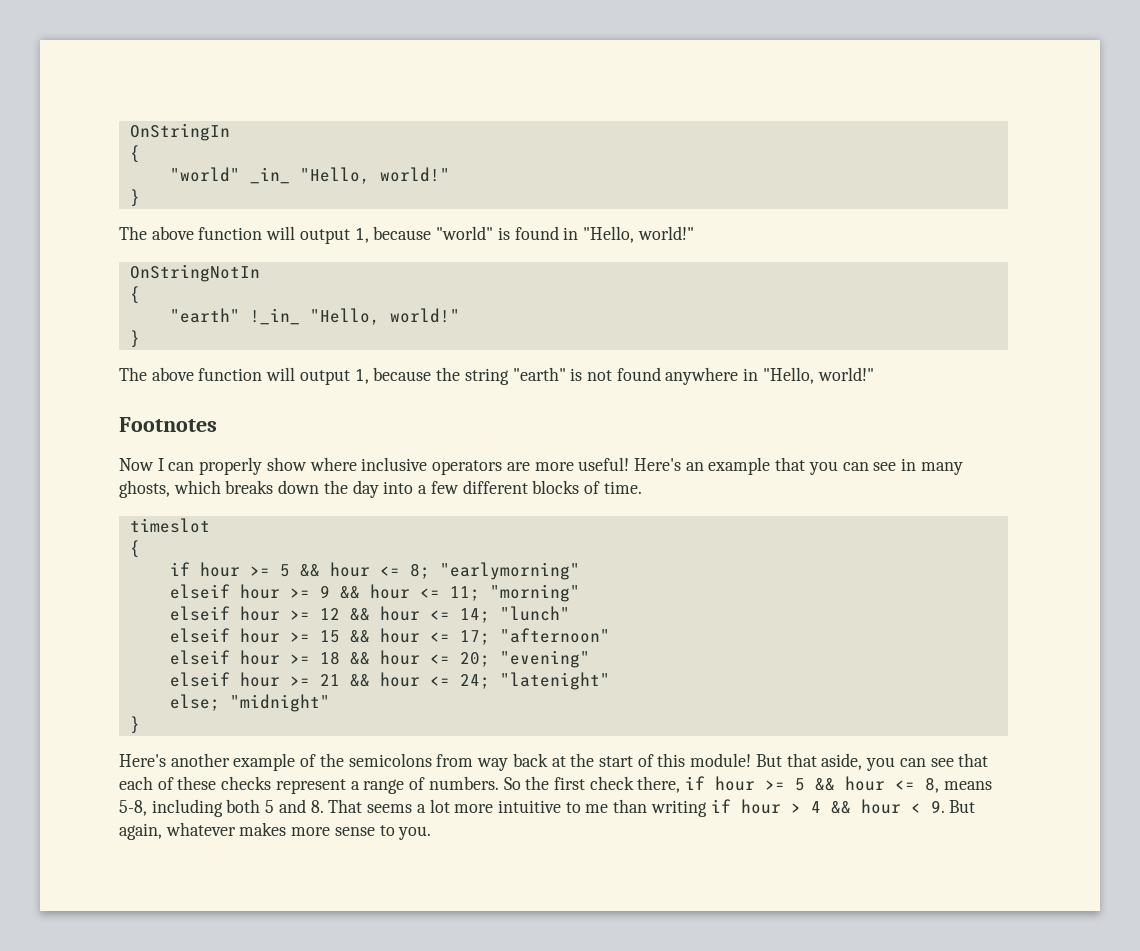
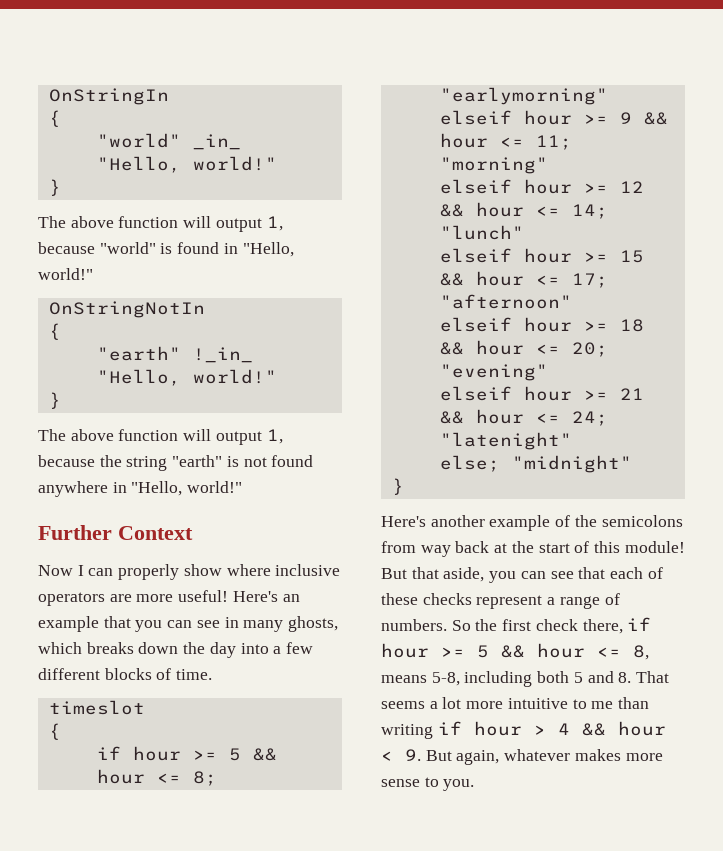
- Footnotes
+ Further Context

